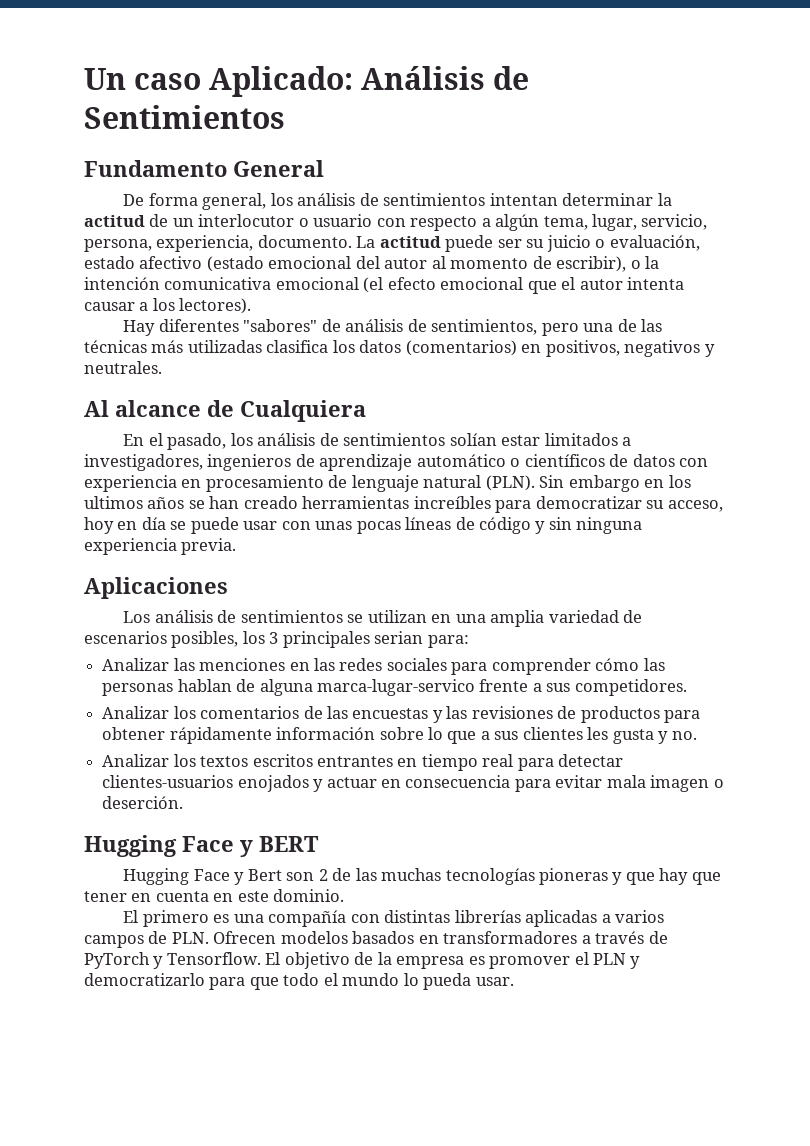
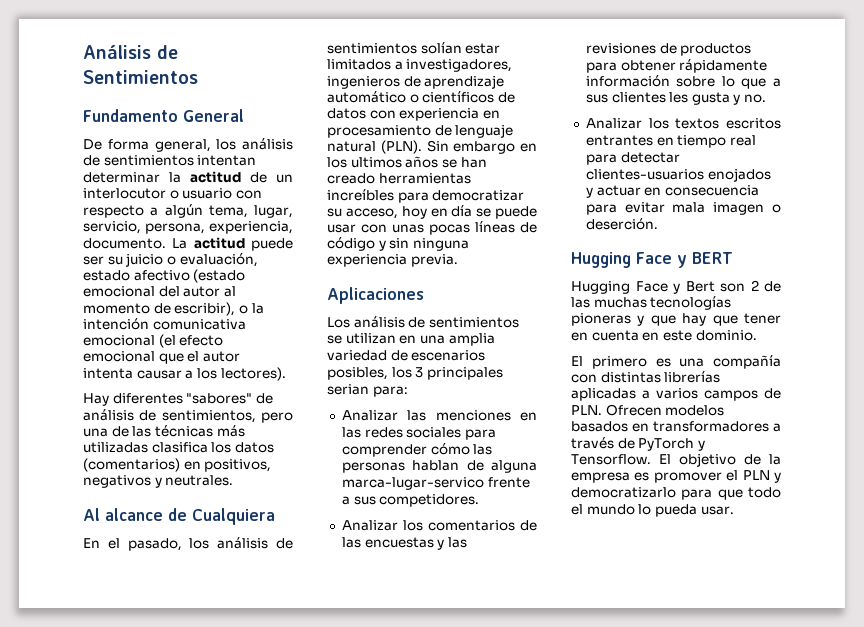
- Un caso Aplicado: Análisis de Sentimientos
+ Análisis de Sentimientos

